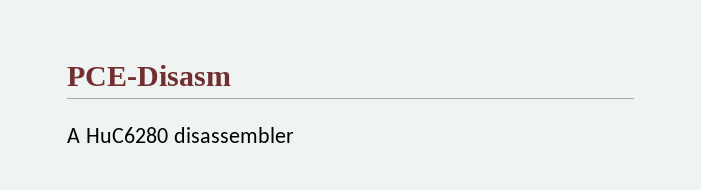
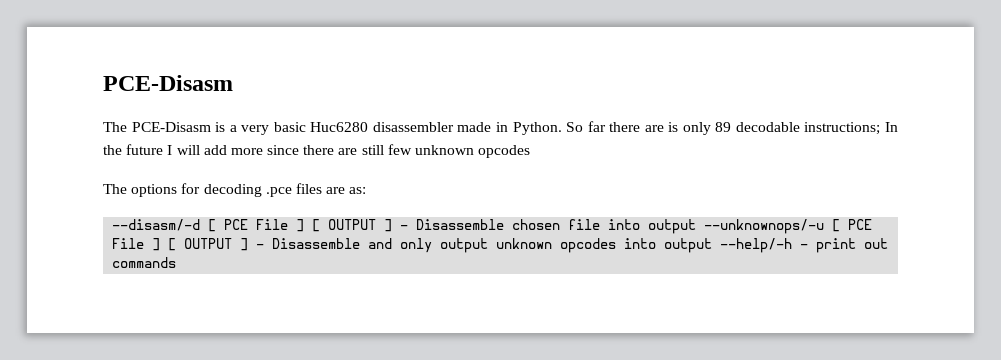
- A HuC6280 disassembler
+ The PCE-Disasm is a very basic Huc6280 disassembler made in Python. So far there are is only 89 decodable instructions; In the future I will add more since there are still few unknown opcodes
+ The options for decoding .pce files are as:
+ --disasm/-d [ PCE File ] [ OUTPUT ] - Disassemble chosen file into output --unknownops/-u [ PCE File ] [ OUTPUT ] - Disassemble and only output unknown opcodes into output --help/-h - print out commands

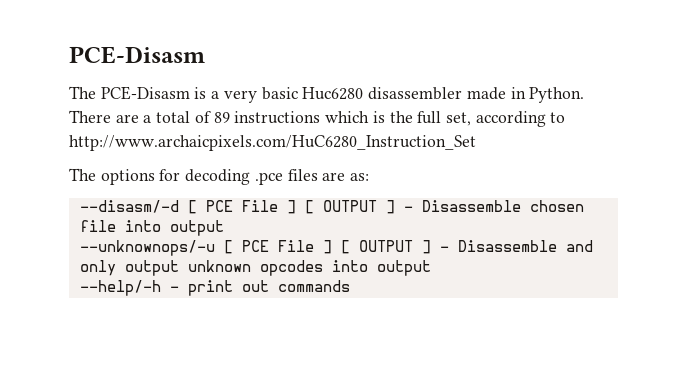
- So far there are is only 89 decodable instructions; In the future I will add more since there are still few unknown opcodes
+ There are a total of 89 instructions which is the full set, according to http://www.archaicpixels.com/HuC6280_Instruction_Set
- --disasm/-d [ PCE File ] [ OUTPUT ] - Disassemble chosen file into output --unknownops/-u [ PCE File ] [ OUTPUT ] - Disassemble and only output unknown opcodes into output --help/-h - print out commands
+ --disasm/-d [ PCE File ] [ OUTPUT ] - Disassemble chosen file into output
+ --unknownops/-u [ PCE File ] [ OUTPUT ] - Disassemble and only output unknown opcodes into output
+ --help/-h - print out commands

